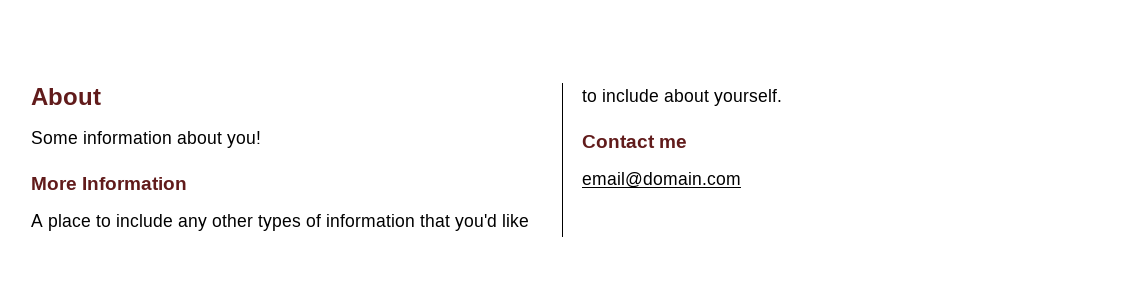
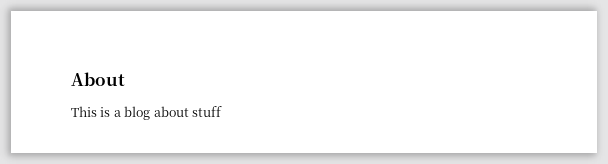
- Some information about you!
- More Information
- A place to include any other types of information that you'd like to include about yourself.
- Contact me
- email@domain.com
+ This is a blog about stuff

